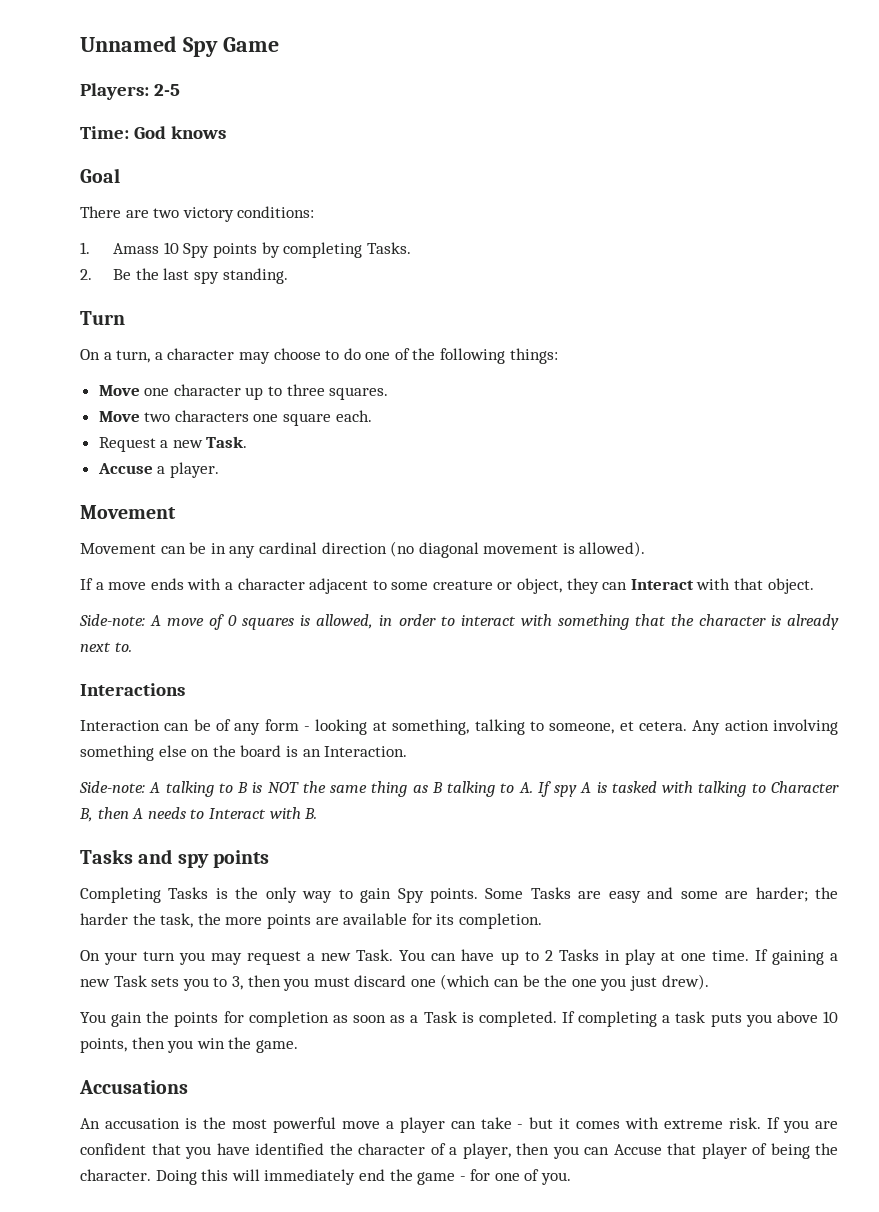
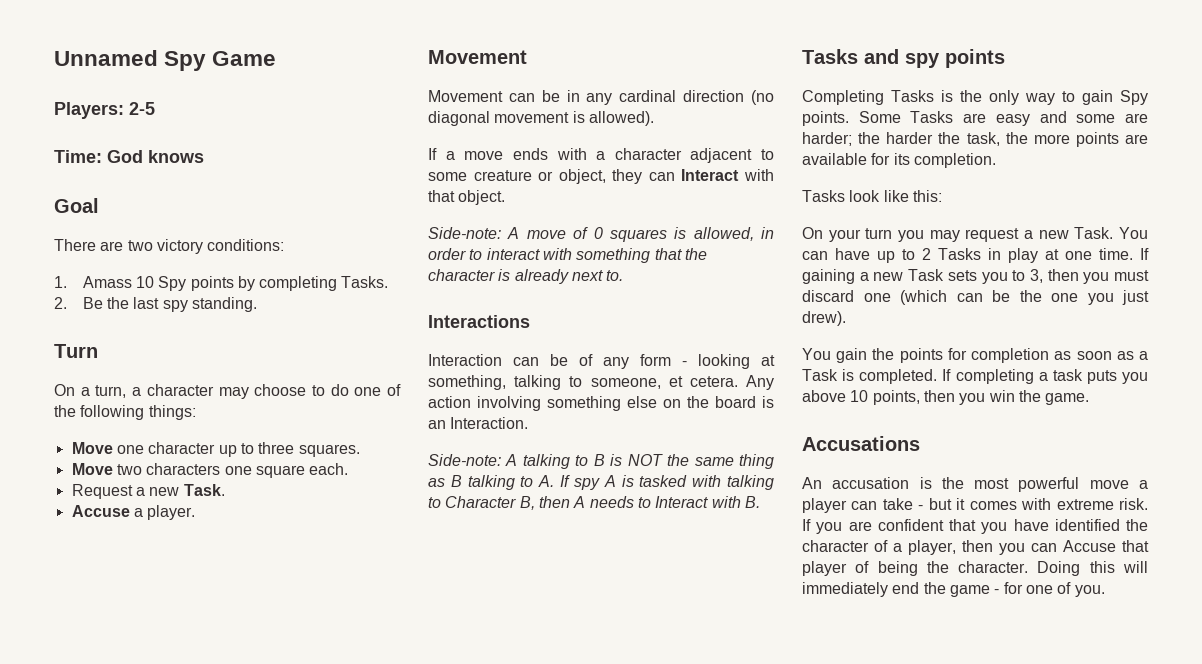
+ Tasks look like this:

